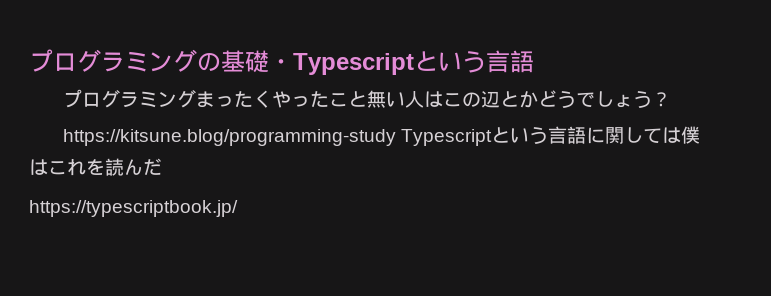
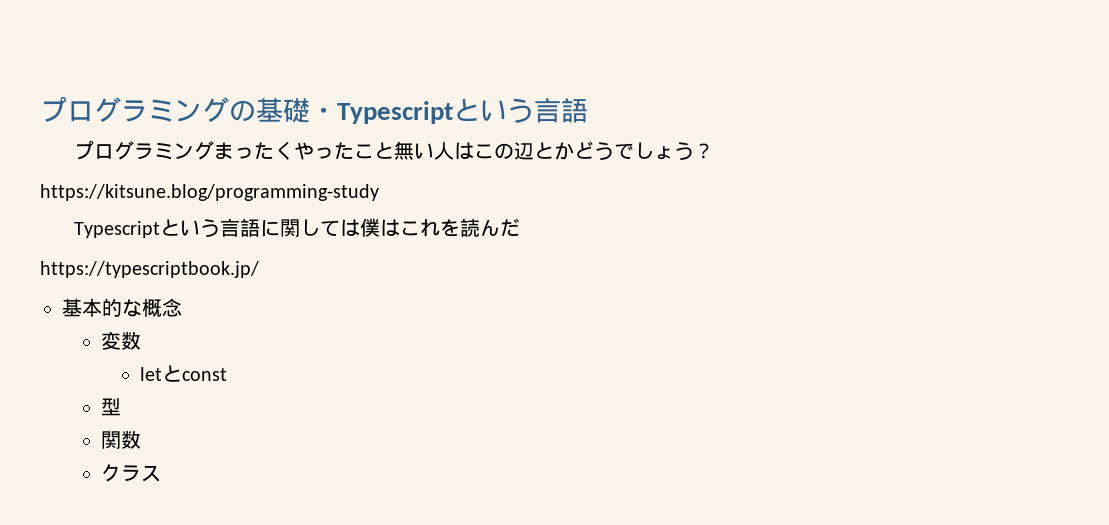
- https://kitsune.blog/programming-study Typescriptという言語に関しては僕はこれを読んだ
+ https://kitsune.blog/programming-study
+ Typescriptという言語に関しては僕はこれを読んだ
+ 基本的な概念
+ 変数
+ letとconst
+ 型
+ 関数
+ クラス

